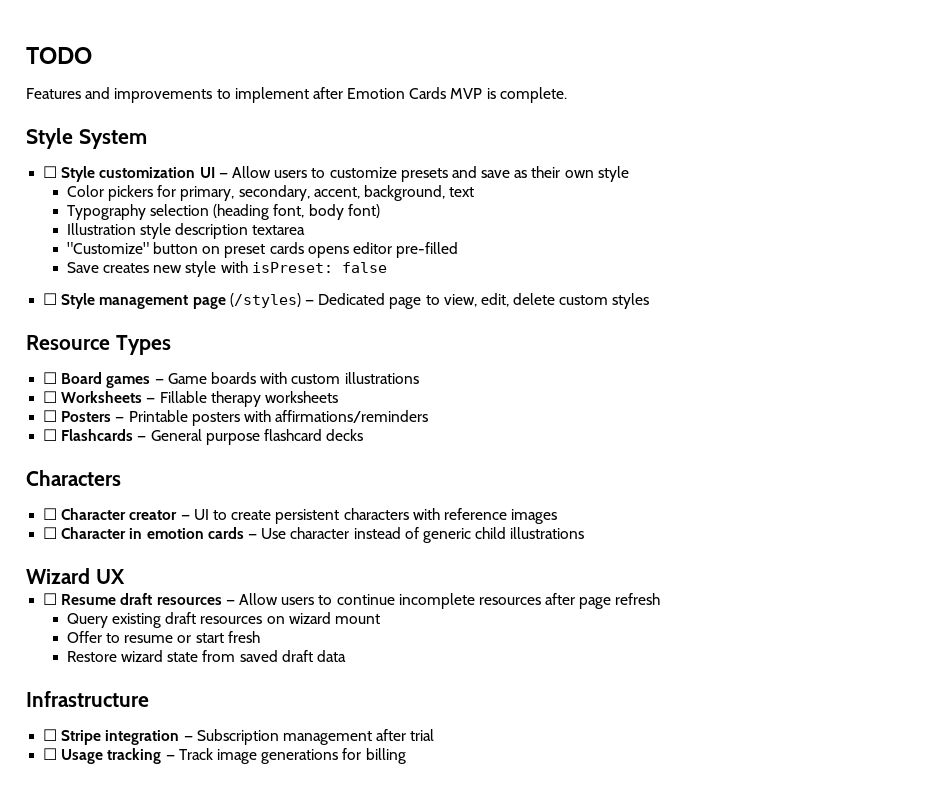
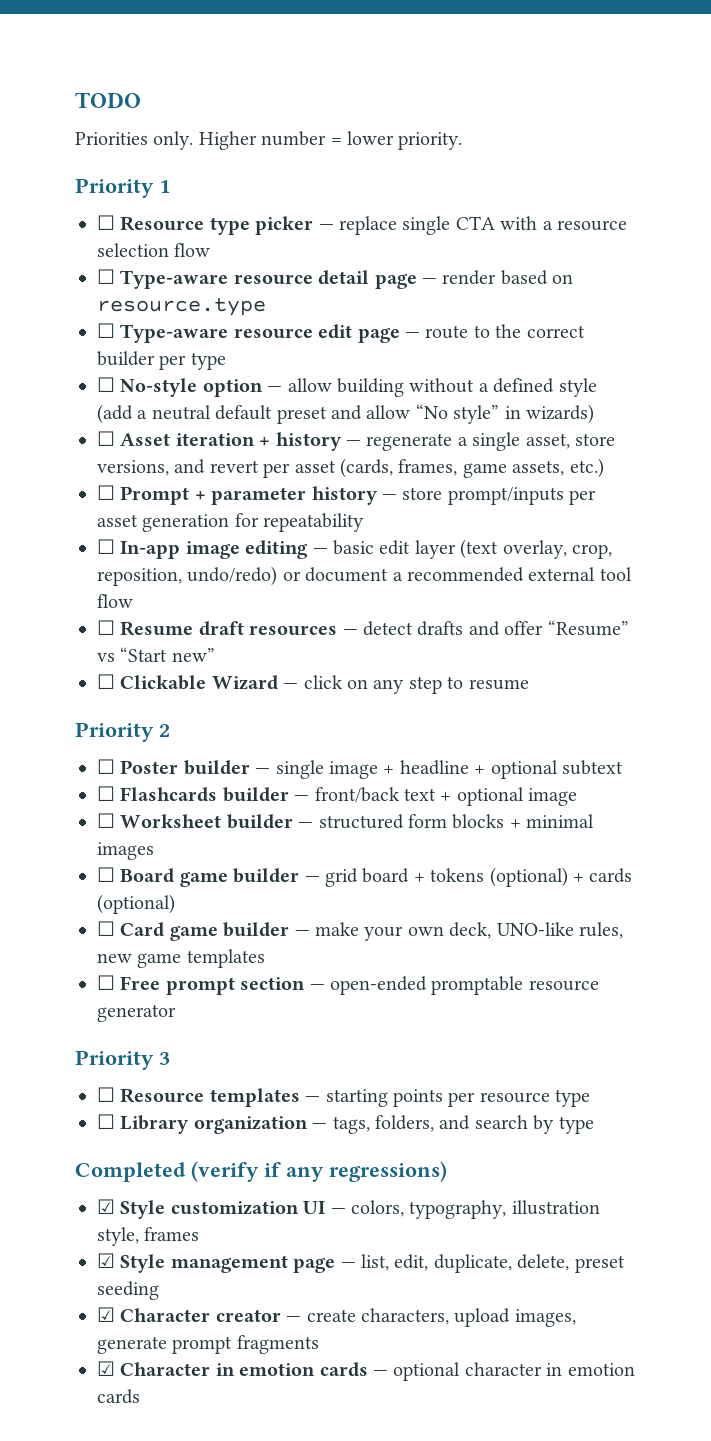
- Features and improvements to implement after Emotion Cards MVP is complete.
- Style System
- ☐ Style customization UI — Allow users to customize presets and save as their own style
- Color pickers for primary, secondary, accent, background, text
- Typography selection (heading font, body font)
- Illustration style description textarea
- "Customize" button on preset cards opens editor pre-filled
- Save creates new style with isPreset: false
- ☐ Style management page (/styles) — Dedicated page to view, edit, delete custom styles
- Resource Types
- ☐ Board games — Game boards with custom illustrations
- ☐ Worksheets — Fillable therapy worksheets
- ☐ Posters — Printable posters with affirmations/reminders
- ☐ Flashcards — General purpose flashcard decks
- Characters
- ☐ Character creator — UI to create persistent characters with reference images
- ☐ Character in emotion cards — Use character instead of generic child illustrations
- Wizard UX
+ Priorities only. Higher number = lower priority.
+ Priority 1
+ ☐ Resource type picker — replace single CTA with a resource selection flow
+ ☐ Type-aware resource detail page — render based on resource.type
+ ☐ Type-aware resource edit page — route to the correct builder per type
+ ☐ No-style option — allow building without a defined style (add a neutral default preset and allow “No style” in wizards)
+ ☐ Asset iteration + history — regenerate a single asset, store versions, and revert per asset (cards, frames, game assets, etc.)
+ ☐ Prompt + parameter history — store prompt/inputs per asset generation for repeatability
+ ☐ In-app image editing — basic edit layer (text overlay, crop, reposition, undo/redo) or document a recommended external tool flow
- ☐ Resume draft resources — Allow users to continue incomplete resources after page refresh
- Query existing draft resources on wizard mount
- Offer to resume or start fresh
- Restore wizard state from saved draft data
- Infrastructure
- ☐ Stripe integration — Subscription management after trial
- ☐ Usage tracking — Track image generations for billing
+ ☐ Resume draft resources — detect drafts and offer “Resume” vs “Start new”
+ ☐ Clickable Wizard — click on any step to resume
+ Priority 2
+ ☐ Poster builder — single image + headline + optional subtext
+ ☐ Flashcards builder — front/back text + optional image
+ ☐ Worksheet builder — structured form blocks + minimal images
+ ☐ Board game builder — grid board + tokens (optional) + cards (optional)
+ ☐ Card game builder — make your own deck, UNO-like rules, new game templates
+ ☐ Free prompt section — open-ended promptable resource generator
+ Priority 3
+ ☐ Resource templates — starting points per resource type
+ ☐ Library organization — tags, folders, and search by type
+ Completed (verify if any regressions)
+ ☑ Style customization UI — colors, typography, illustration style, frames
+ ☑ Style management page — list, edit, duplicate, delete, preset seeding
+ ☑ Character creator — create characters, upload images, generate prompt fragments
+ ☑ Character in emotion cards — optional character in emotion cards

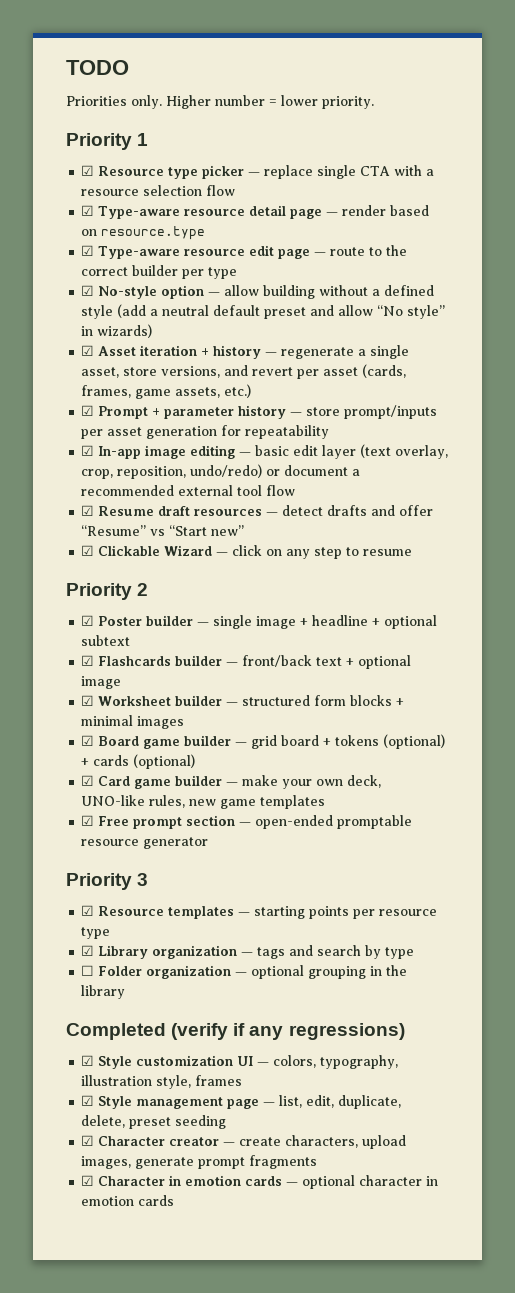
- ☐ Resource type picker — replace single CTA with a resource selection flow
+ ☑ Resource type picker — replace single CTA with a resource selection flow
- ☐ Type-aware resource detail page — render based on resource.type
+ ☑ Type-aware resource detail page — render based on resource.type
- ☐ Type-aware resource edit page — route to the correct builder per type
+ ☑ Type-aware resource edit page — route to the correct builder per type
- ☐ No-style option — allow building without a defined style (add a neutral default preset and allow “No style” in wizards)
+ ☑ No-style option — allow building without a defined style (add a neutral default preset and allow “No style” in wizards)
- ☐ Asset iteration + history — regenerate a single asset, store versions, and revert per asset (cards, frames, game assets, etc.)
+ ☑ Asset iteration + history — regenerate a single asset, store versions, and revert per asset (cards, frames, game assets, etc.)
- ☐ Prompt + parameter history — store prompt/inputs per asset generation for repeatability
+ ☑ Prompt + parameter history — store prompt/inputs per asset generation for repeatability
- ☐ In-app image editing — basic edit layer (text overlay, crop, reposition, undo/redo) or document a recommended external tool flow
+ ☑ In-app image editing — basic edit layer (text overlay, crop, reposition, undo/redo) or document a recommended external tool flow
- ☐ Resume draft resources — detect drafts and offer “Resume” vs “Start new”
+ ☑ Resume draft resources — detect drafts and offer “Resume” vs “Start new”
- ☐ Clickable Wizard — click on any step to resume
+ ☑ Clickable Wizard — click on any step to resume
- ☐ Poster builder — single image + headline + optional subtext
+ ☑ Poster builder — single image + headline + optional subtext
- ☐ Flashcards builder — front/back text + optional image
+ ☑ Flashcards builder — front/back text + optional image
- ☐ Worksheet builder — structured form blocks + minimal images
+ ☑ Worksheet builder — structured form blocks + minimal images
- ☐ Board game builder — grid board + tokens (optional) + cards (optional)
+ ☑ Board game builder — grid board + tokens (optional) + cards (optional)
- ☐ Card game builder — make your own deck, UNO-like rules, new game templates
+ ☑ Card game builder — make your own deck, UNO-like rules, new game templates
- ☐ Free prompt section — open-ended promptable resource generator
+ ☑ Free prompt section — open-ended promptable resource generator
- ☐ Resource templates — starting points per resource type
+ ☑ Resource templates — starting points per resource type
- ☐ Library organization — tags, folders, and search by type
+ ☑ Library organization — tags and search by type
+ ☐ Folder organization — optional grouping in the library

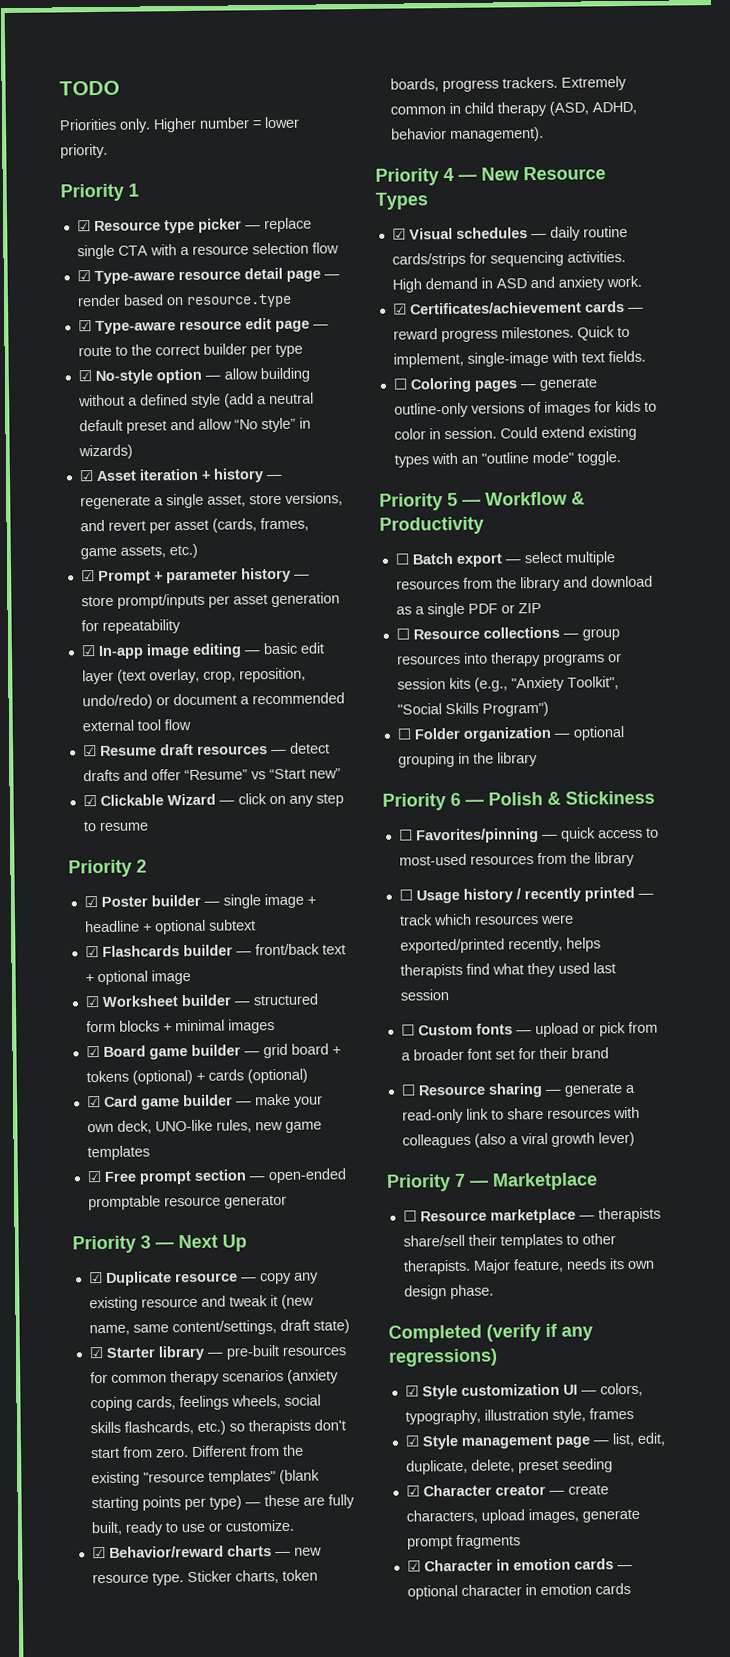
- Priority 3
- ☑ Resource templates — starting points per resource type
- ☑ Library organization — tags and search by type
+ Priority 3 — Next Up
+ ☑ Duplicate resource — copy any existing resource and tweak it (new name, same content/settings, draft state)
+ ☑ Starter library — pre-built resources for common therapy scenarios (anxiety coping cards, feelings wheels, social skills flashcards, etc.) so therapists don't start from zero. Different from the existing "resource templates" (blank starting points per type) — these are fully built, ready to use or customize.
+ ☑ Behavior/reward charts — new resource type. Sticker charts, token boards, progress trackers. Extremely common in child therapy (ASD, ADHD, behavior management).
+ Priority 4 — New Resource Types
+ ☑ Visual schedules — daily routine cards/strips for sequencing activities. High demand in ASD and anxiety work.
+ ☑ Certificates/achievement cards — reward progress milestones. Quick to implement, single-image with text fields.
+ ☐ Coloring pages — generate outline-only versions of images for kids to color in session. Could extend existing types with an "outline mode" toggle.
+ Priority 5 — Workflow & Productivity
+ ☐ Batch export — select multiple resources from the library and download as a single PDF or ZIP
+ ☐ Resource collections — group resources into therapy programs or session kits (e.g., "Anxiety Toolkit", "Social Skills Program")
+ Priority 6 — Polish & Stickiness
+ ☐ Favorites/pinning — quick access to most-used resources from the library
+ ☐ Usage history / recently printed — track which resources were exported/printed recently, helps therapists find what they used last session
+ ☐ Custom fonts — upload or pick from a broader font set for their brand
+ ☐ Resource sharing — generate a read-only link to share resources with colleagues (also a viral growth lever)
+ Priority 7 — Marketplace
+ ☐ Resource marketplace — therapists share/sell their templates to other therapists. Major feature, needs its own design phase.

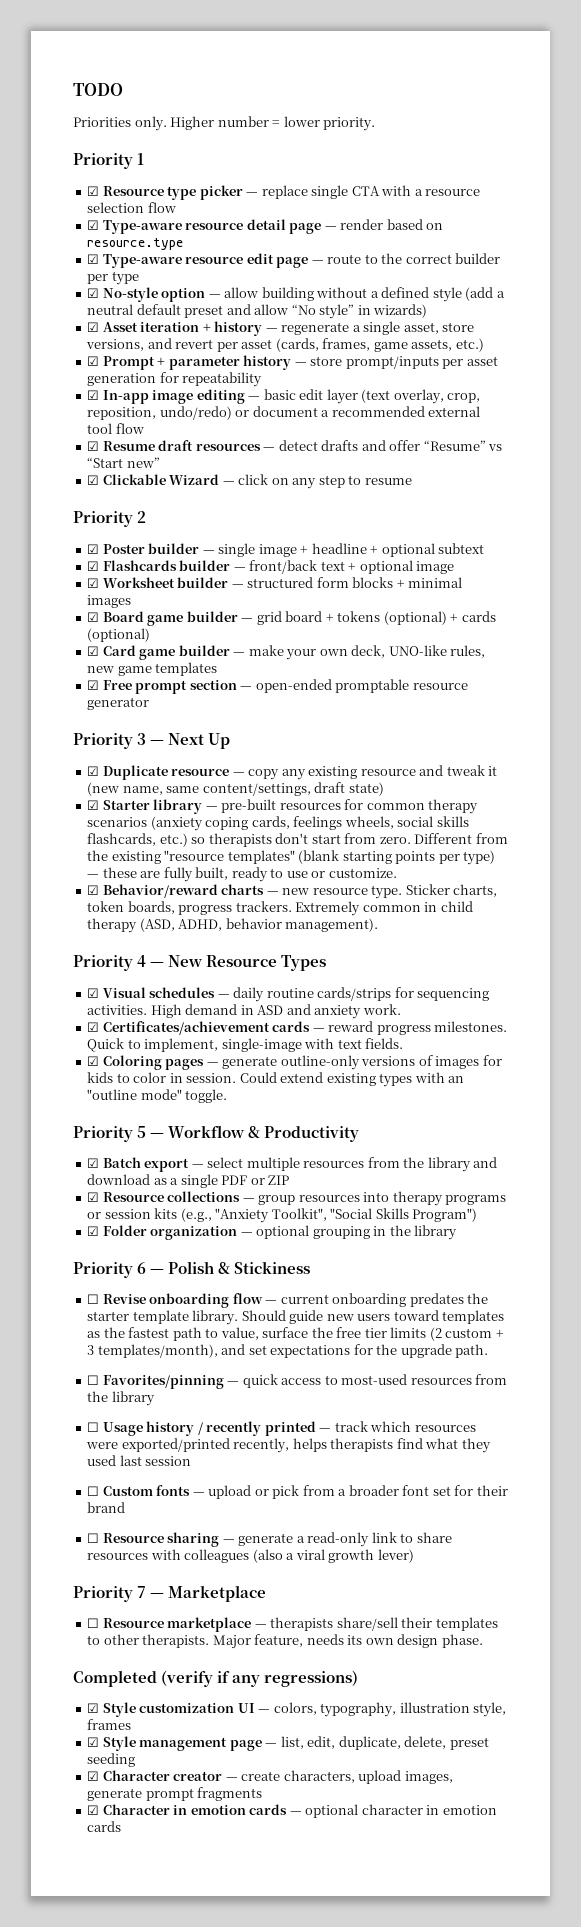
- ☐ Coloring pages — generate outline-only versions of images for kids to color in session.
+ ☑ Coloring pages — generate outline-only versions of images for kids to color in session.
- ☐ Batch export — select multiple resources from the library and download as a single PDF or ZIP
+ ☑ Batch export — select multiple resources from the library and download as a single PDF or ZIP
- ☐ Resource collections — group resources into therapy programs or session kits (e.g., "Anxiety Toolkit", "Social Skills Program")
+ ☑ Resource collections — group resources into therapy programs or session kits (e.g., "Anxiety Toolkit", "Social Skills Program")
- ☐ Folder organization — optional grouping in the library
+ ☑ Folder organization — optional grouping in the library
+ ☐ Revise onboarding flow — current onboarding predates the starter template library. Should guide new users toward templates as the fastest path to value, surface the free tier limits (2 custom + 3 templates/month), and set expectations for the upgrade path.

